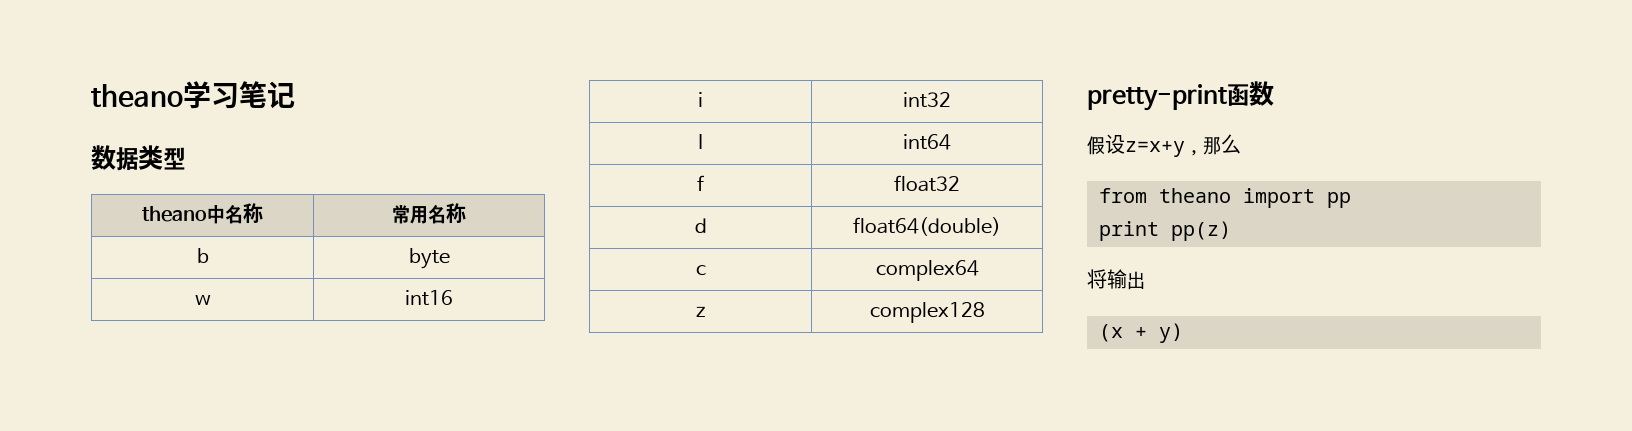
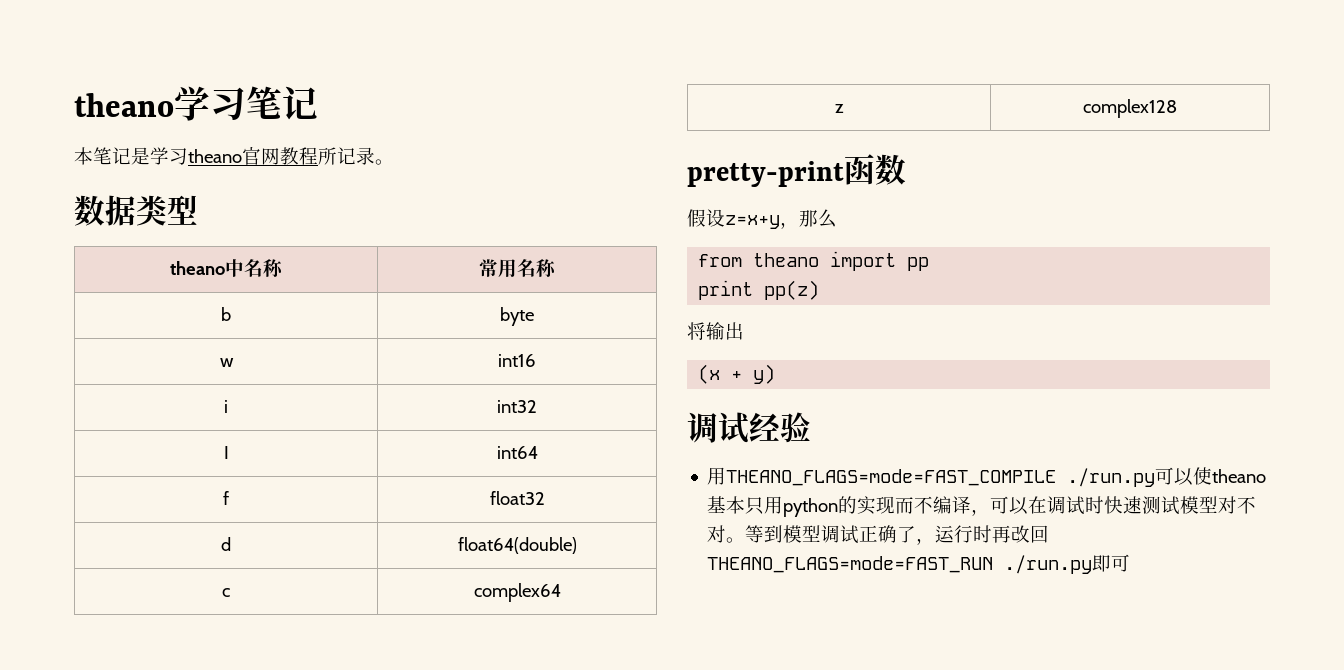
+ 本笔记是学习theano官网教程所记录。
+ 调试经验
+ 用THEANO_FLAGS=mode=FAST_COMPILE ./run.py可以使theano基本只用python的实现而不编译，可以在调试时快速测试模型对不对。等到模型调试正确了，运行时再改回THEANO_FLAGS=mode=FAST_RUN ./run.py即可

